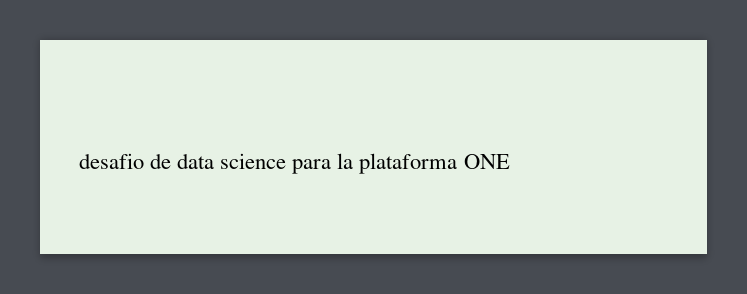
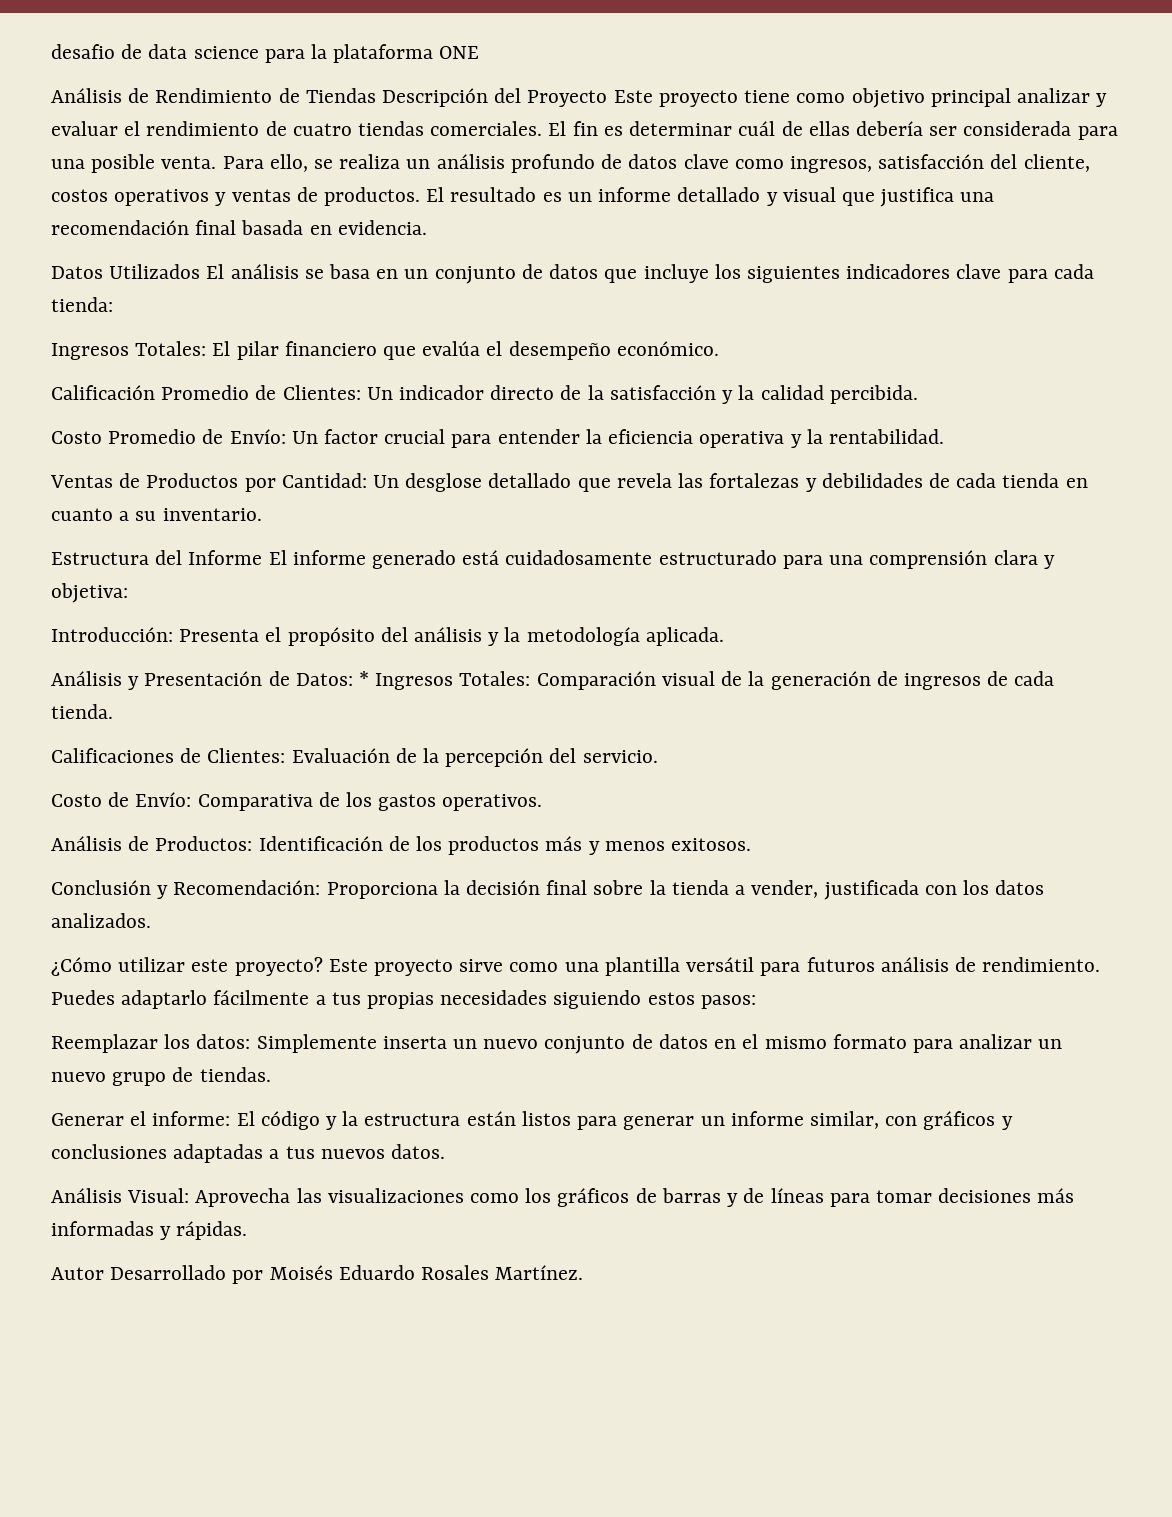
+ Análisis de Rendimiento de Tiendas Descripción del Proyecto Este proyecto tiene como objetivo principal analizar y evaluar el rendimiento de cuatro tiendas comerciales. El fin es determinar cuál de ellas debería ser considerada para una posible venta. Para ello, se realiza un análisis profundo de datos clave como ingresos, satisfacción del cliente, costos operativos y ventas de productos. El resultado es un informe detallado y visual que justifica una recomendación final basada en evidencia.
+ Datos Utilizados El análisis se basa en un conjunto de datos que incluye los siguientes indicadores clave para cada tienda:
+ Ingresos Totales: El pilar financiero que evalúa el desempeño económico.
+ Calificación Promedio de Clientes: Un indicador directo de la satisfacción y la calidad percibida.
+ Costo Promedio de Envío: Un factor crucial para entender la eficiencia operativa y la rentabilidad.
+ Ventas de Productos por Cantidad: Un desglose detallado que revela las fortalezas y debilidades de cada tienda en cuanto a su inventario.
+ Estructura del Informe El informe generado está cuidadosamente estructurado para una comprensión clara y objetiva:
+ Introducción: Presenta el propósito del análisis y la metodología aplicada.
+ Análisis y Presentación de Datos: * Ingresos Totales: Comparación visual de la generación de ingresos de cada tienda.
+ Calificaciones de Clientes: Evaluación de la percepción del servicio.
+ Costo de Envío: Comparativa de los gastos operativos.
+ Análisis de Productos: Identificación de los productos más y menos exitosos.
+ Conclusión y Recomendación: Proporciona la decisión final sobre la tienda a vender, justificada con los datos analizados.
+ ¿Cómo utilizar este proyecto? Este proyecto sirve como una plantilla versátil para futuros análisis de rendimiento. Puedes adaptarlo fácilmente a tus propias necesidades siguiendo estos pasos:
+ Reemplazar los datos: Simplemente inserta un nuevo conjunto de datos en el mismo formato para analizar un nuevo grupo de tiendas.
+ Generar el informe: El código y la estructura están listos para generar un informe similar, con gráficos y conclusiones adaptadas a tus nuevos datos.
+ Análisis Visual: Aprovecha las visualizaciones como los gráficos de barras y de líneas para tomar decisiones más informadas y rápidas.
+ Autor Desarrollado por Moisés Eduardo Rosales Martínez.

